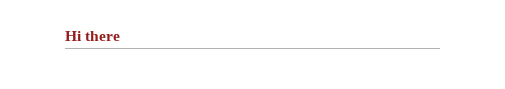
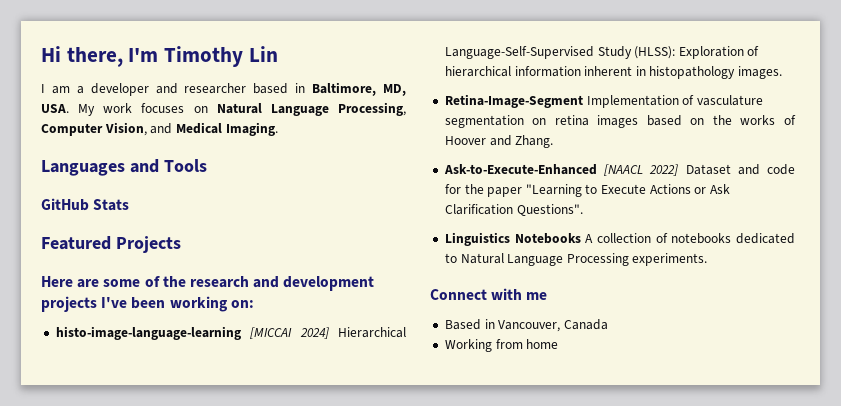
- Hi there
+ Hi there, I'm Timothy Lin
+ I am a developer and researcher based in Baltimore, MD, USA. My work focuses on Natural Language Processing, Computer Vision, and Medical Imaging.
+ Languages and Tools
+ GitHub Stats
+ Featured Projects
+ Here are some of the research and development projects I've been working on:
+ histo-image-language-learning [MICCAI 2024] Hierarchical Language-Self-Supervised Study (HLSS): Exploration of hierarchical information inherent in histopathology images.
+ Retina-Image-Segment Implementation of vasculature segmentation on retina images based on the works of Hoover and Zhang.
+ Ask-to-Execute-Enhanced [NAACL 2022] Dataset and code for the paper "Learning to Execute Actions or Ask Clarification Questions".
+ Linguistics Notebooks A collection of notebooks dedicated to Natural Language Processing experiments.
+ Connect with me
+ Based in Vancouver, Canada
+ Working from home

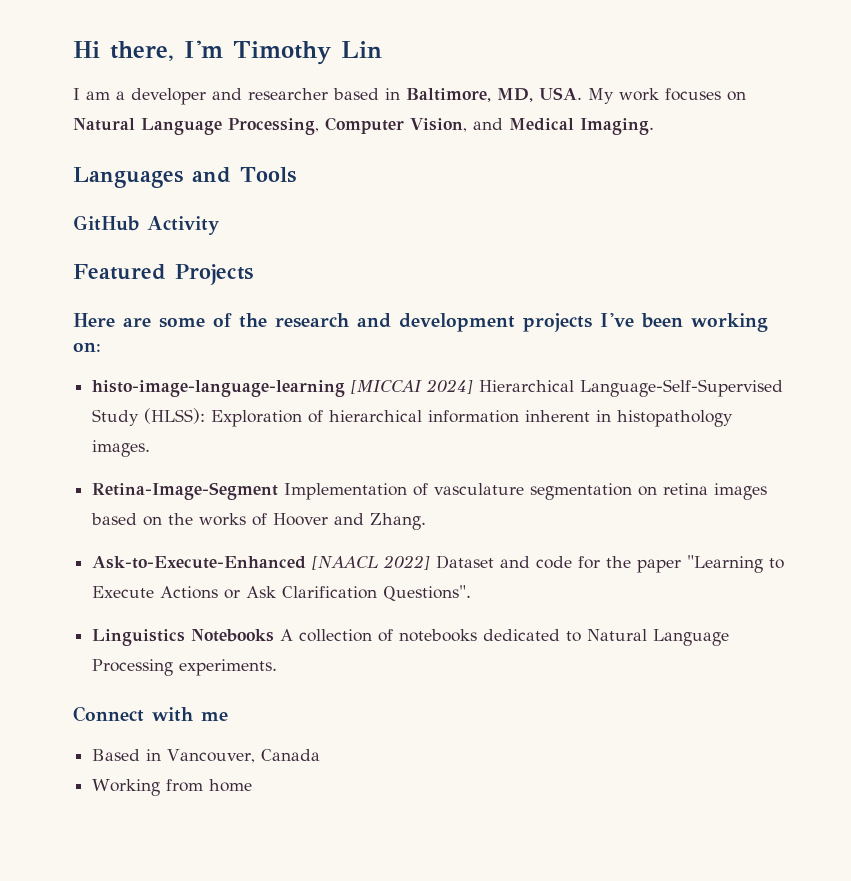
- GitHub Stats
+ GitHub Activity

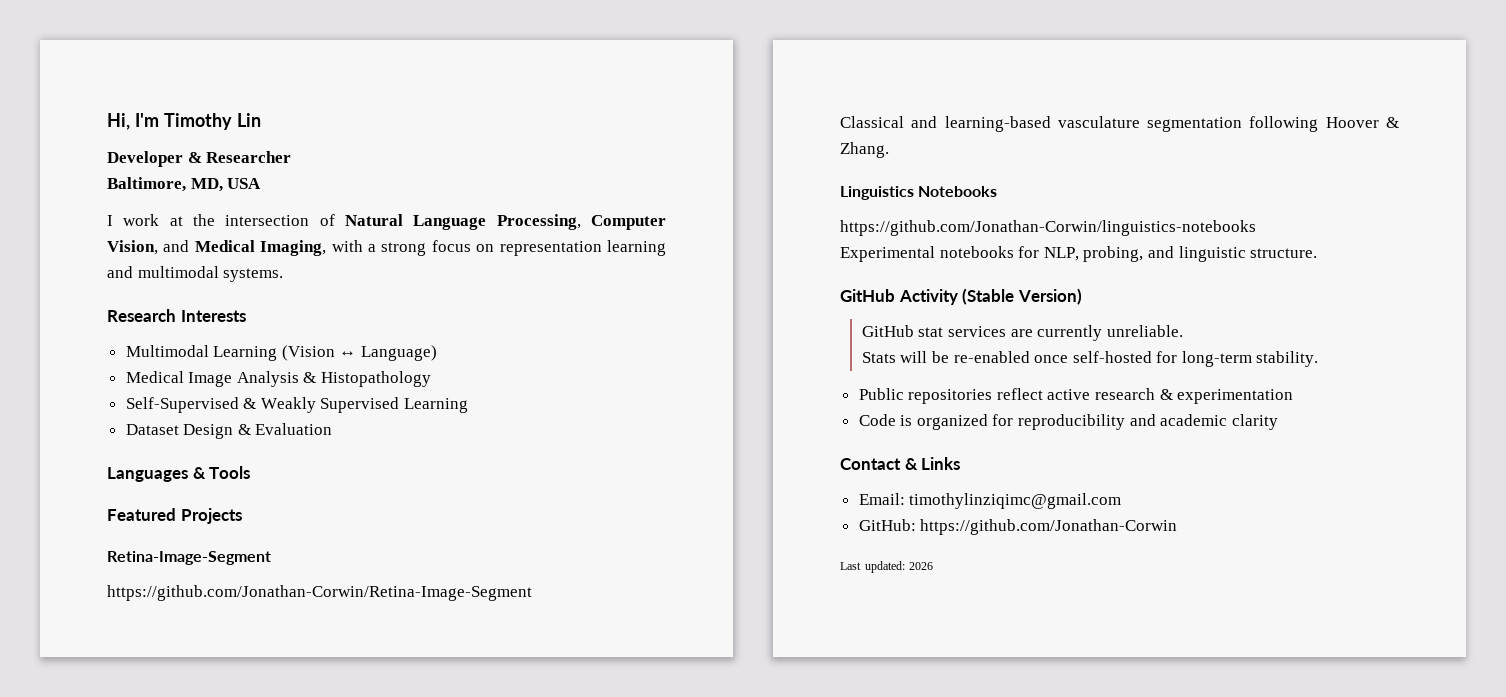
- Hi there, I'm Timothy Lin
+ Hi, I'm Timothy Lin
- I am a developer and researcher based in Baltimore, MD, USA. My work focuses on Natural Language Processing, Computer Vision, and Medical Imaging.
+ Developer & Researcher
+ Baltimore, MD, USA
+ I work at the intersection of Natural Language Processing, Computer Vision, and Medical Imaging, with a strong focus on representation learning and multimodal systems.
+ Research Interests
+ Multimodal Learning (Vision ↔ Language)
+ Medical Image Analysis & Histopathology
+ Self-Supervised & Weakly Supervised Learning
+ Dataset Design & Evaluation
- Languages and Tools
+ Languages & Tools
- GitHub Activity
- Here are some of the research and development projects I've been working on:
- histo-image-language-learning [MICCAI 2024] Hierarchical Language-Self-Supervised Study (HLSS): Exploration of hierarchical information inherent in histopathology images.
- Retina-Image-Segment Implementation of vasculature segmentation on retina images based on the works of Hoover and Zhang.
- Ask-to-Execute-Enhanced [NAACL 2022] Dataset and code for the paper "Learning to Execute Actions or Ask Clarification Questions".
- Linguistics Notebooks A collection of notebooks dedicated to Natural Language Processing experiments.
- Connect with me
- Based in Vancouver, Canada
- Working from home
+ Retina-Image-Segment
+ https://github.com/Jonathan-Corwin/Retina-Image-Segment
+ Classical and learning-based vasculature segmentation following Hoover & Zhang.
+ Linguistics Notebooks
+ https://github.com/Jonathan-Corwin/linguistics-notebooks
+ Experimental notebooks for NLP, probing, and linguistic structure.
+ GitHub Activity (Stable Version)
+ GitHub stat services are currently unreliable.
+ Stats will be re-enabled once self-hosted for long-term stability.
+ Public repositories reflect active research & experimentation
+ Code is organized for reproducibility and academic clarity
+ Contact & Links
+ Email: timothylinziqimc@gmail.com
+ GitHub: https://github.com/Jonathan-Corwin
+ Last updated: 2026

